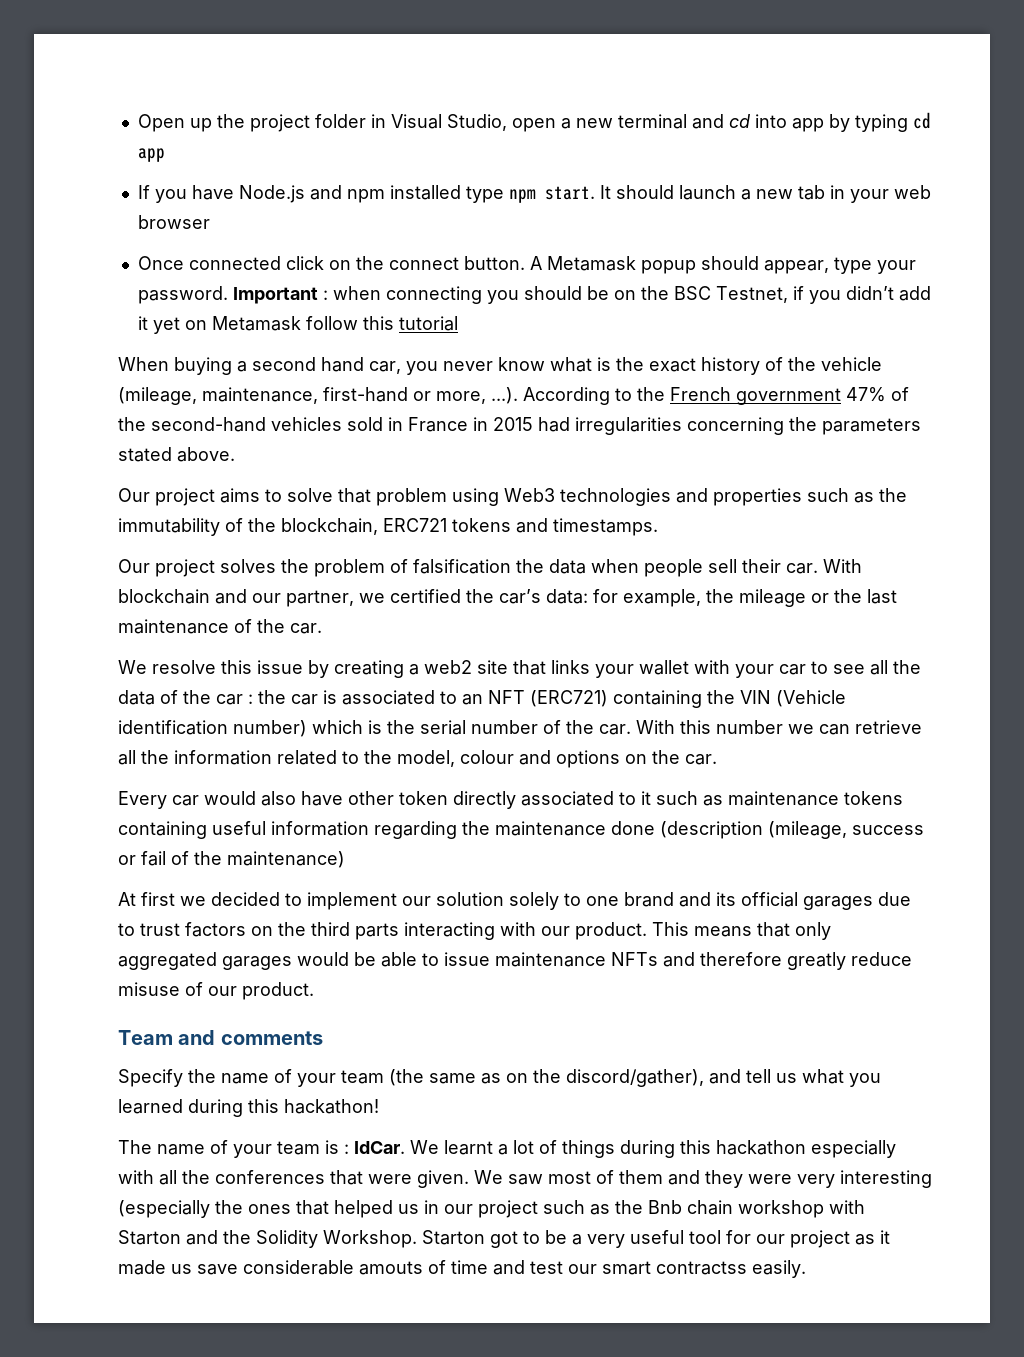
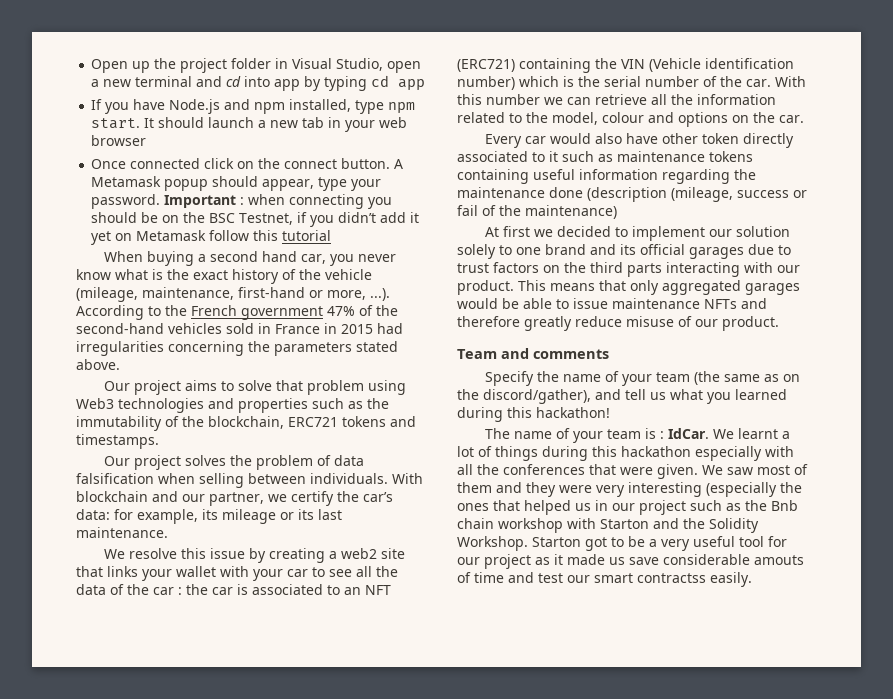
- If you have Node.js and npm installed type npm start.
+ If you have Node.js and npm installed, type npm start.
- Our project solves the problem of falsification the data when people sell their car.
+ Our project solves the problem of data falsification when selling between individuals.
- With blockchain and our partner, we certified the car’s data: for example, the mileage or the last maintenance of the car.
+ With blockchain and our partner, we certify the car’s data: for example, its mileage or its last maintenance.

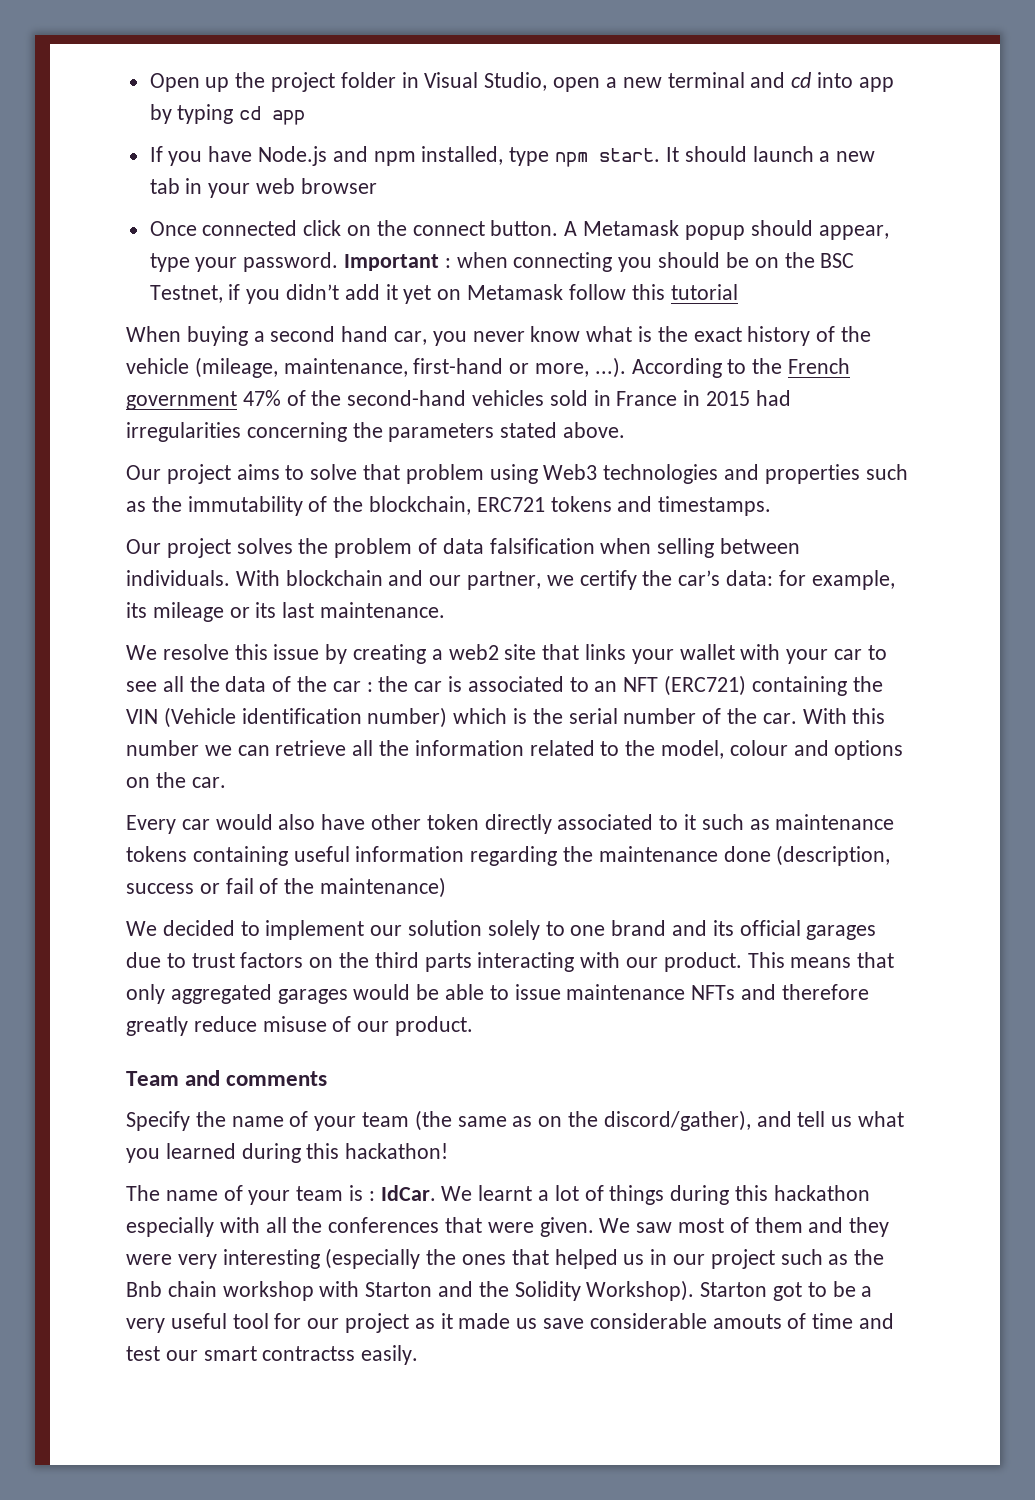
- Every car would also have other token directly associated to it such as maintenance tokens containing useful information regarding the maintenance done (description (mileage, success or fail of the maintenance)
+ Every car would also have other token directly associated to it such as maintenance tokens containing useful information regarding the maintenance done (description, success or fail of the maintenance)
- At first we decided to implement our solution solely to one brand and its official garages due to trust factors on the third parts interacting with our product.
+ We decided to implement our solution solely to one brand and its official garages due to trust factors on the third parts interacting with our product.
- We saw most of them and they were very interesting (especially the ones that helped us in our project such as the Bnb chain workshop with Starton and the Solidity Workshop.
+ We saw most of them and they were very interesting (especially the ones that helped us in our project such as the Bnb chain workshop with Starton and the Solidity Workshop).

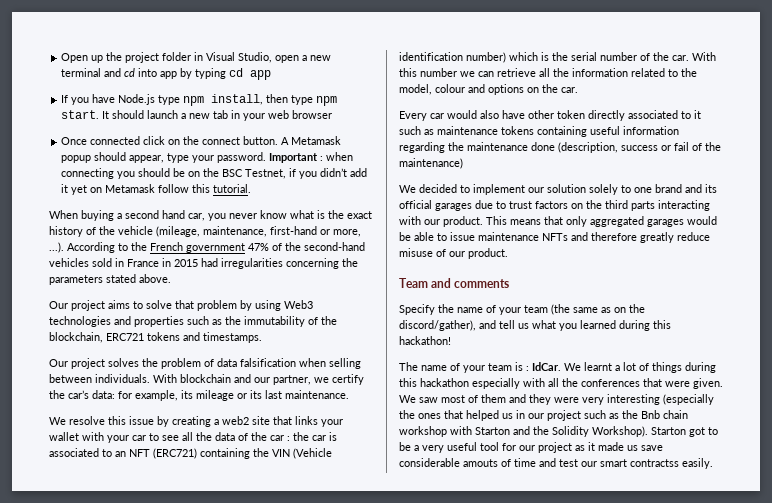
- If you have Node.js and npm installed, type npm start.
+ If you have Node.js type npm install, then type npm start.
- Important : when connecting you should be on the BSC Testnet, if you didn’t add it yet on Metamask follow this tutorial
+ Important : when connecting you should be on the BSC Testnet, if you didn’t add it yet on Metamask follow this tutorial.
- Our project aims to solve that problem using Web3 technologies and properties such as the immutability of the blockchain, ERC721 tokens and timestamps.
+ Our project aims to solve that problem by using Web3 technologies and properties such as the immutability of the blockchain, ERC721 tokens and timestamps.

